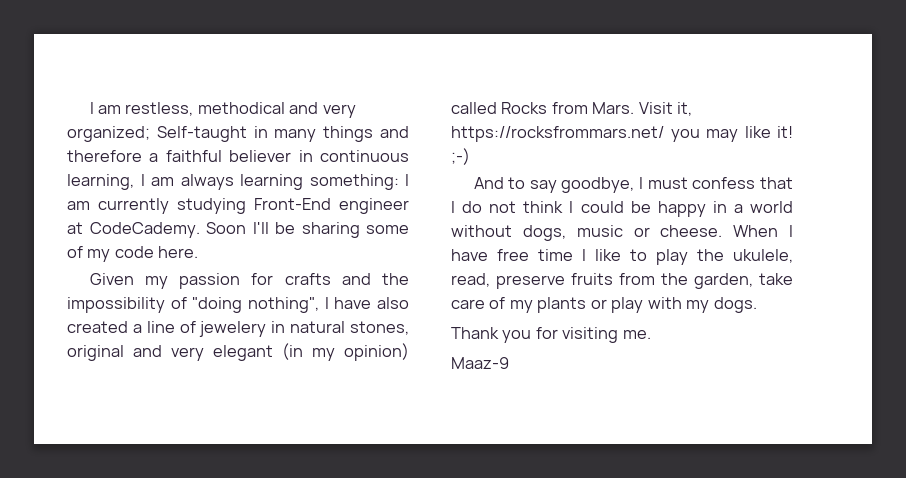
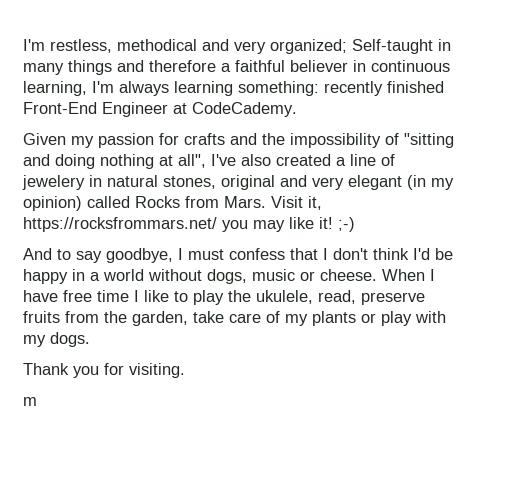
- I am restless, methodical and very organized; Self-taught in many things and therefore a faithful believer in continuous learning, I am always learning something: I am currently studying Front-End engineer at CodeCademy. Soon I'll be sharing some of my code here.
+ I'm restless, methodical and very organized; Self-taught in many things and therefore a faithful believer in continuous learning, I'm always learning something: recently finished Front-End Engineer at CodeCademy.
- Given my passion for crafts and the impossibility of "doing nothing", I have also created a line of jewelery in natural stones, original and very elegant (in my opinion) called Rocks from Mars.
+ Given my passion for crafts and the impossibility of "sitting and doing nothing at all", I've also created a line of jewelery in natural stones, original and very elegant (in my opinion) called Rocks from Mars.
- And to say goodbye, I must confess that I do not think I could be happy in a world without dogs, music or cheese.
+ And to say goodbye, I must confess that I don't think I'd be happy in a world without dogs, music or cheese.
- Thank you for visiting me.
- Maaz-9
+ Thank you for visiting.
+ m

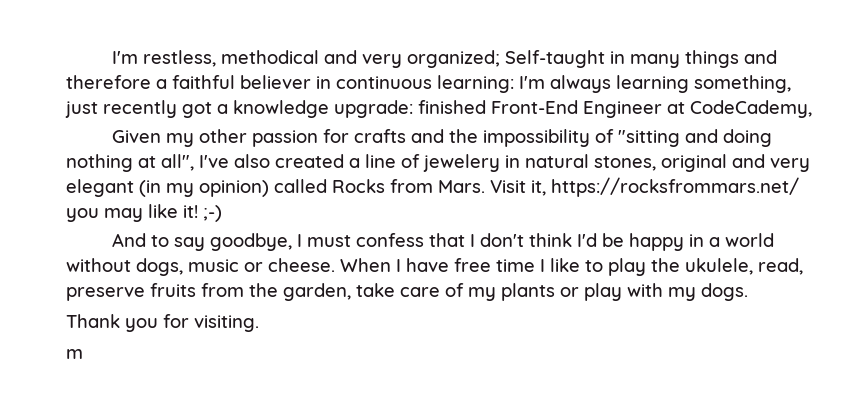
- I'm restless, methodical and very organized; Self-taught in many things and therefore a faithful believer in continuous learning, I'm always learning something: recently finished Front-End Engineer at CodeCademy.
+ I'm restless, methodical and very organized; Self-taught in many things and therefore a faithful believer in continuous learning: I'm always learning something, just recently got a knowledge upgrade: finished Front-End Engineer at CodeCademy,
- Given my passion for crafts and the impossibility of "sitting and doing nothing at all", I've also created a line of jewelery in natural stones, original and very elegant (in my opinion) called Rocks from Mars.
+ Given my other passion for crafts and the impossibility of "sitting and doing nothing at all", I've also created a line of jewelery in natural stones, original and very elegant (in my opinion) called Rocks from Mars.

